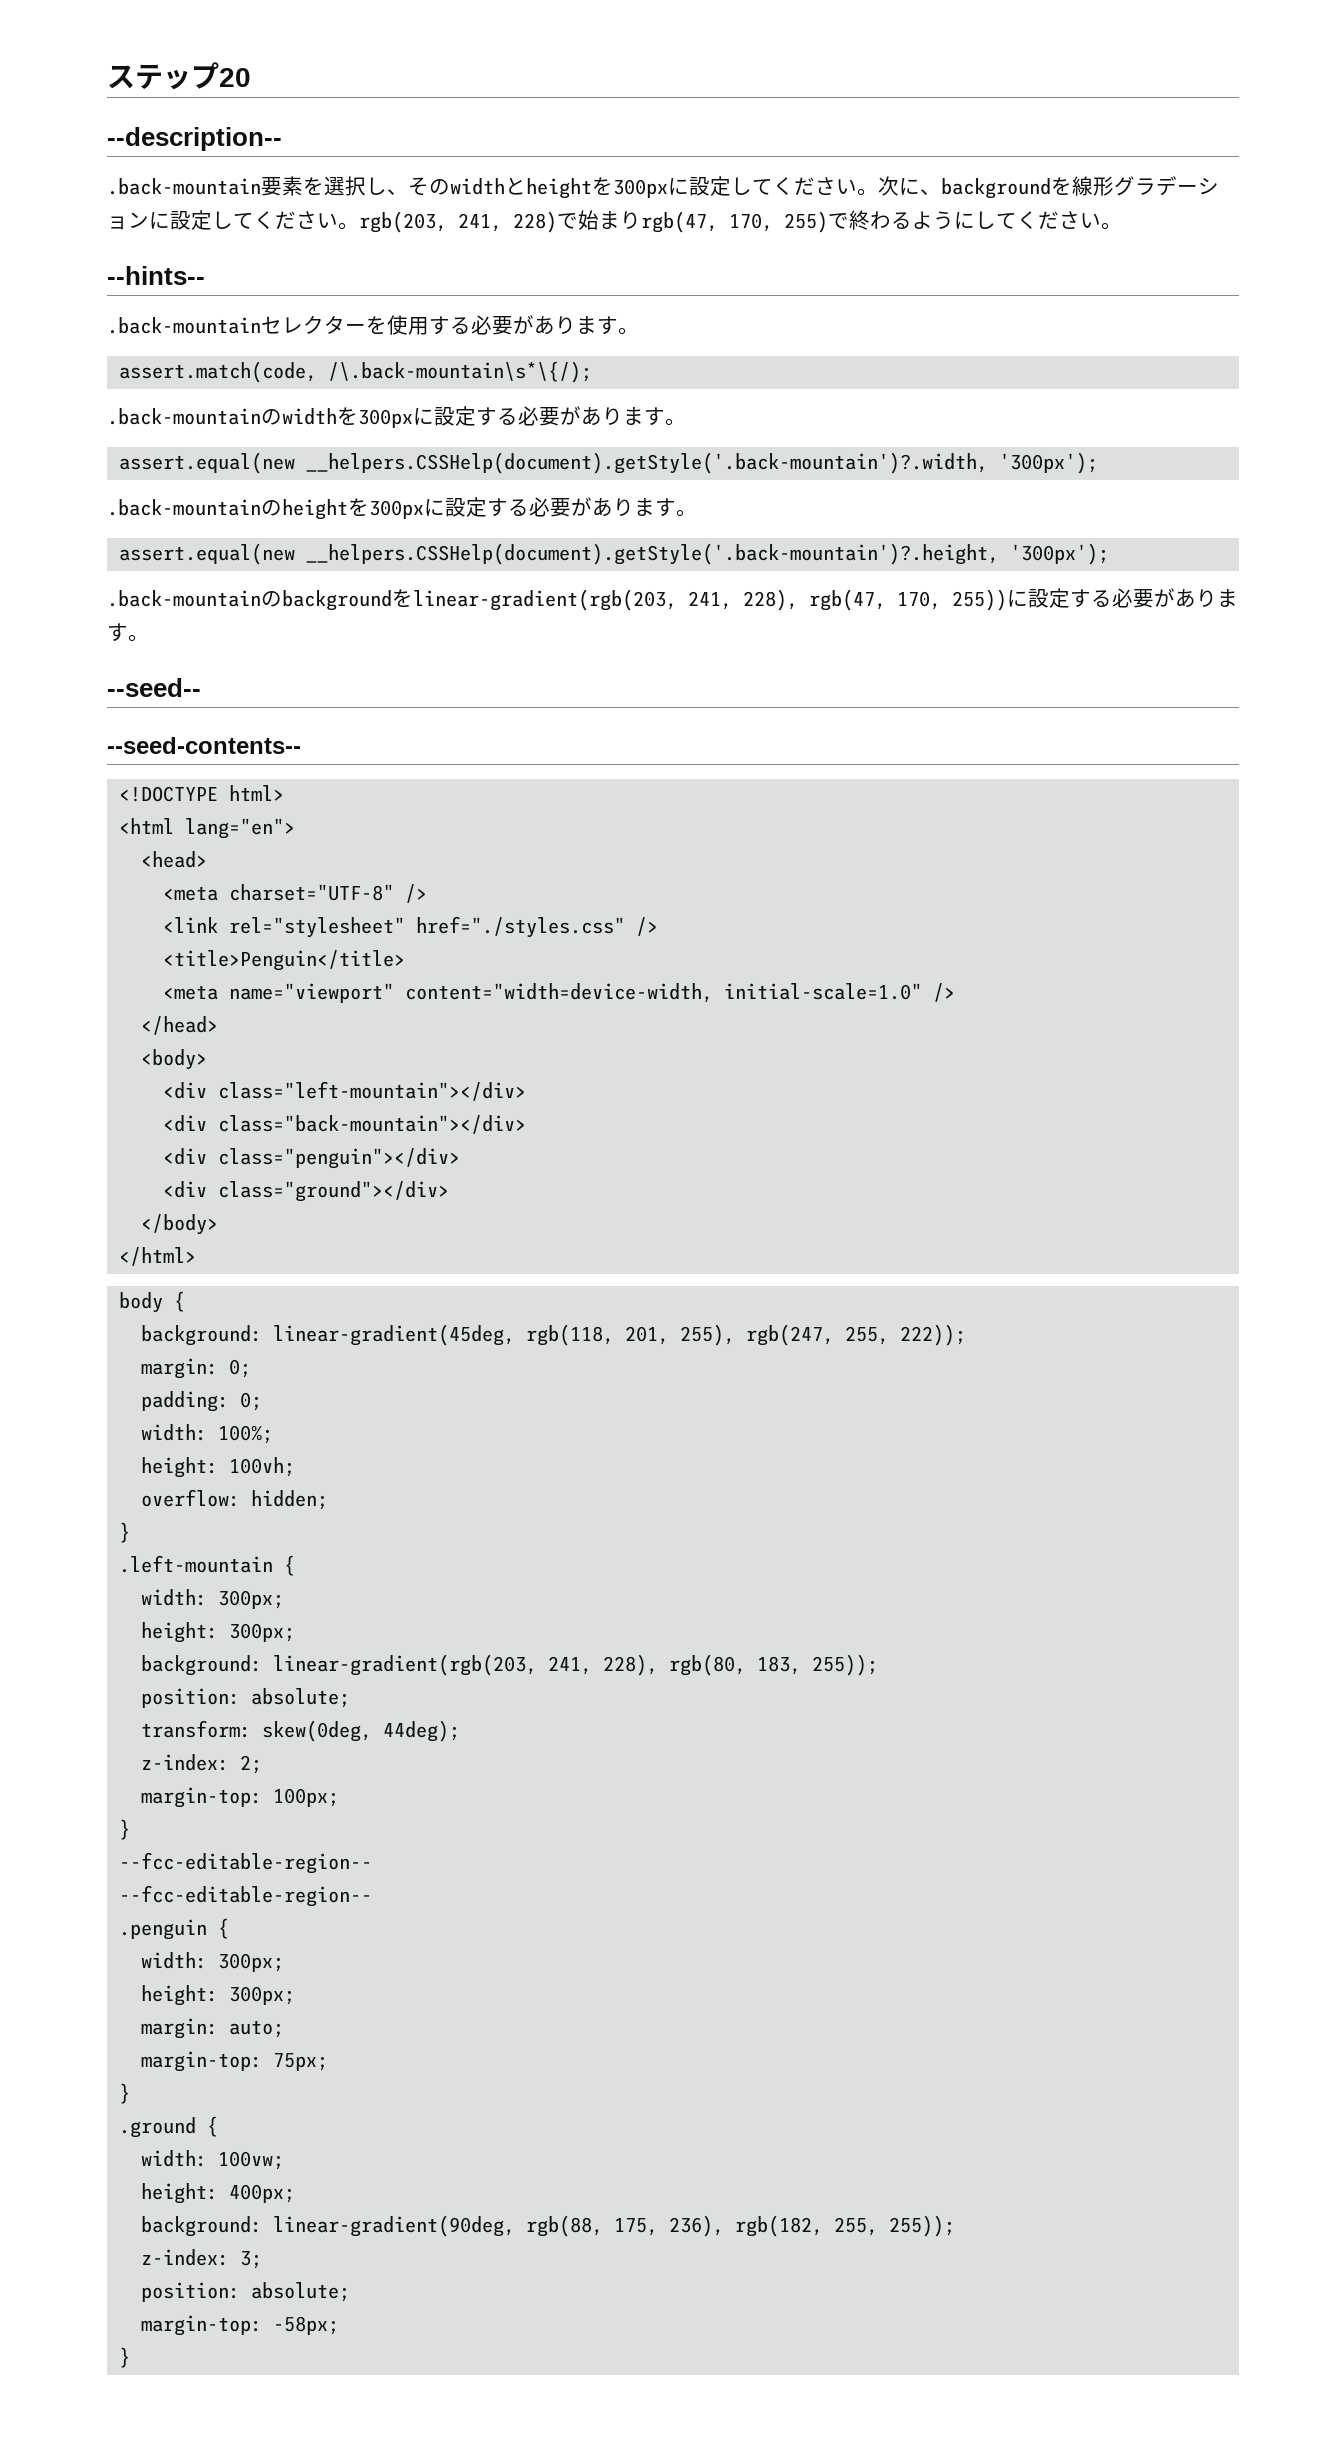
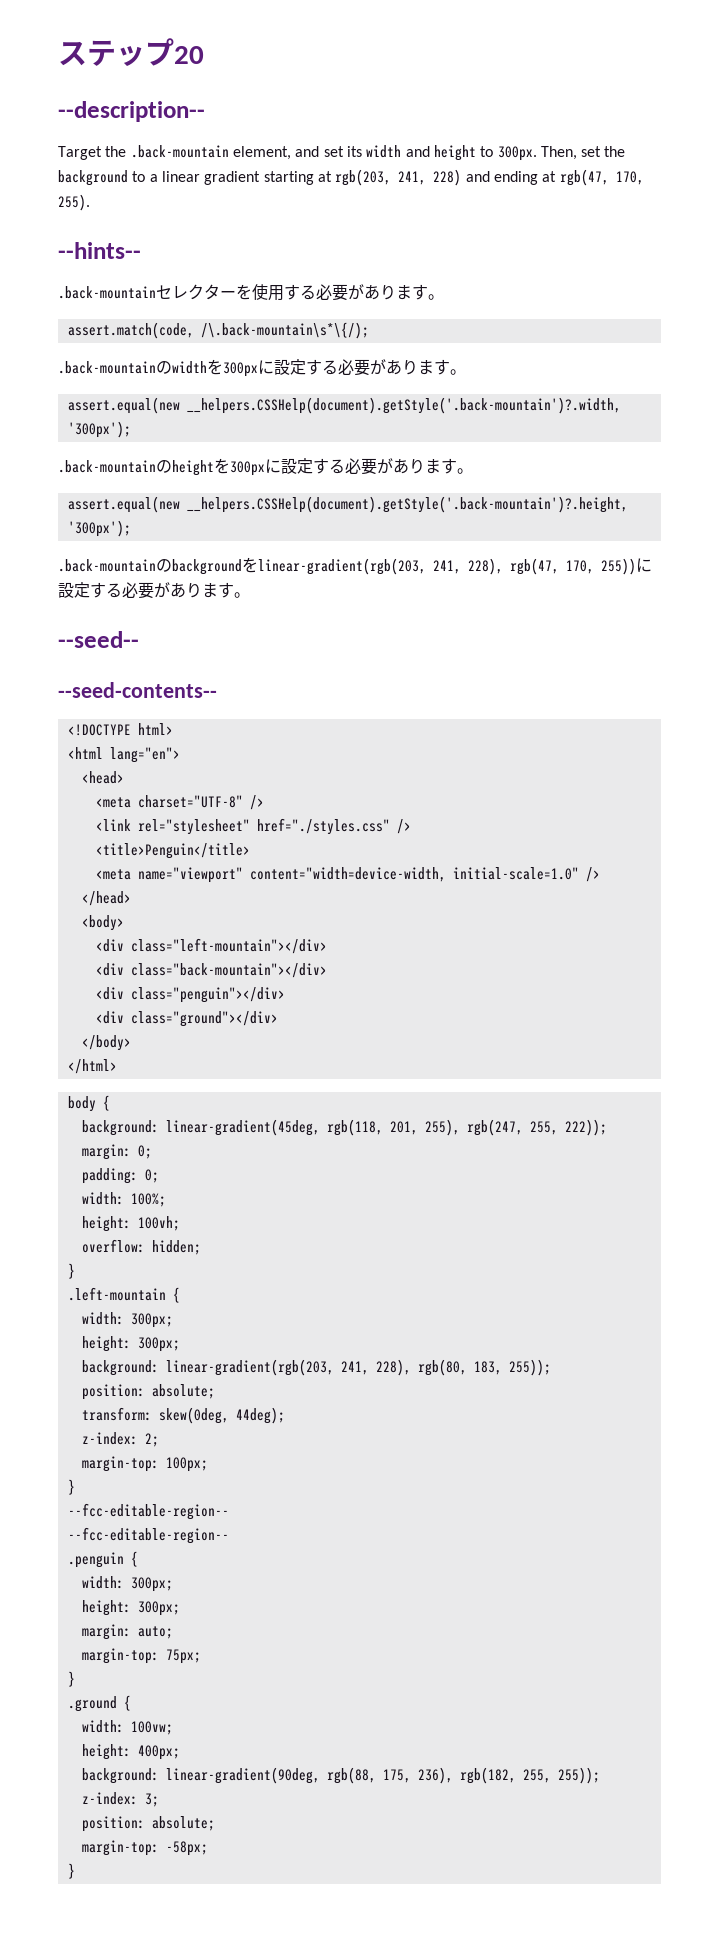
- .back-mountain要素を選択し、そのwidthとheightを300pxに設定してください。次に、backgroundを線形グラデーションに設定してください。rgb(203, 241, 228)で始まりrgb(47, 170, 255)で終わるようにしてください。
+ Target the .back-mountain element, and set its width and height to 300px. Then, set the background to a linear gradient starting at rgb(203, 241, 228) and ending at rgb(47, 170, 255).

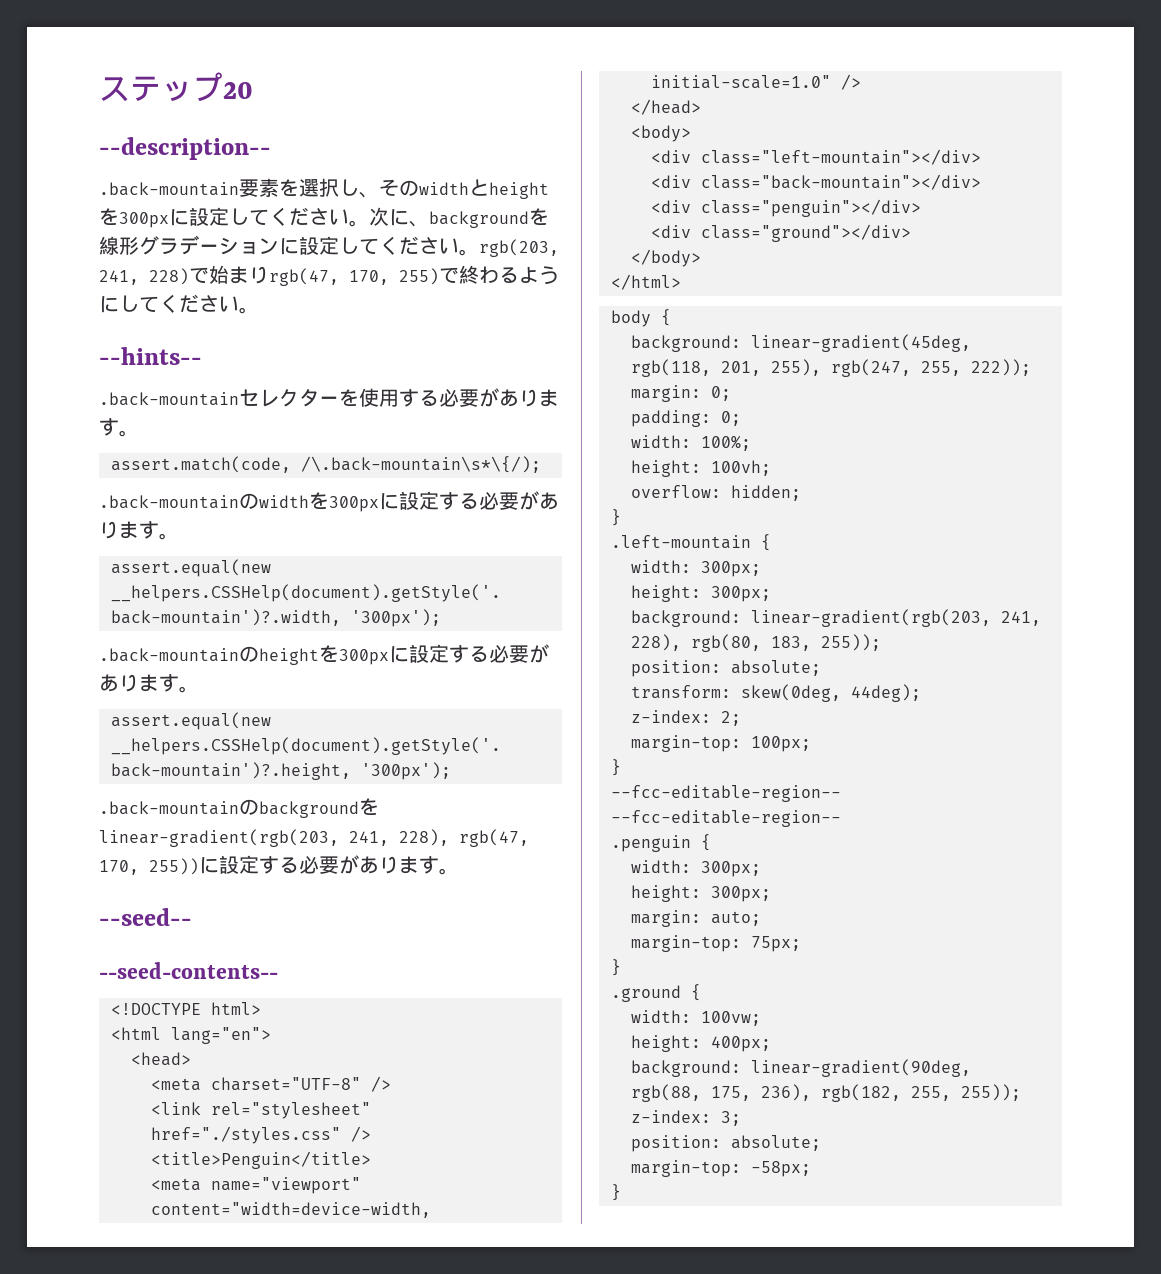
- Target the .back-mountain element, and set its width and height to 300px. Then, set the background to a linear gradient starting at rgb(203, 241, 228) and ending at rgb(47, 170, 255).
+ .back-mountain要素を選択し、そのwidthとheightを300pxに設定してください。次に、backgroundを線形グラデーションに設定してください。rgb(203, 241, 228)で始まりrgb(47, 170, 255)で終わるようにしてください。

